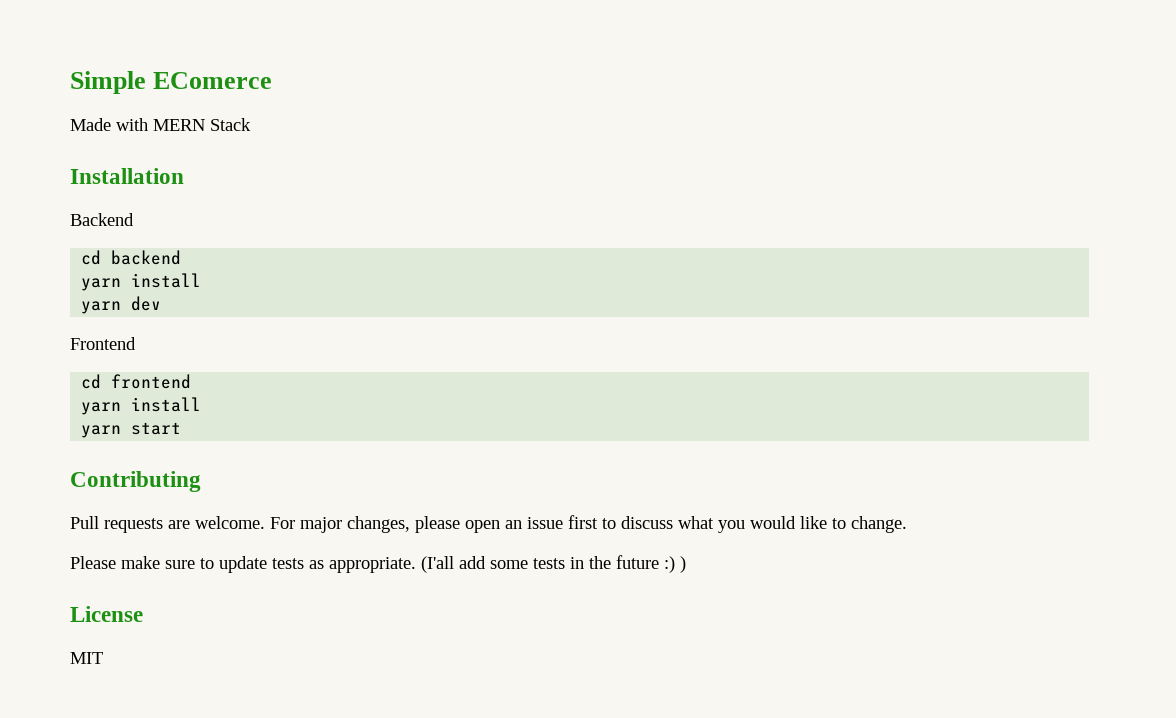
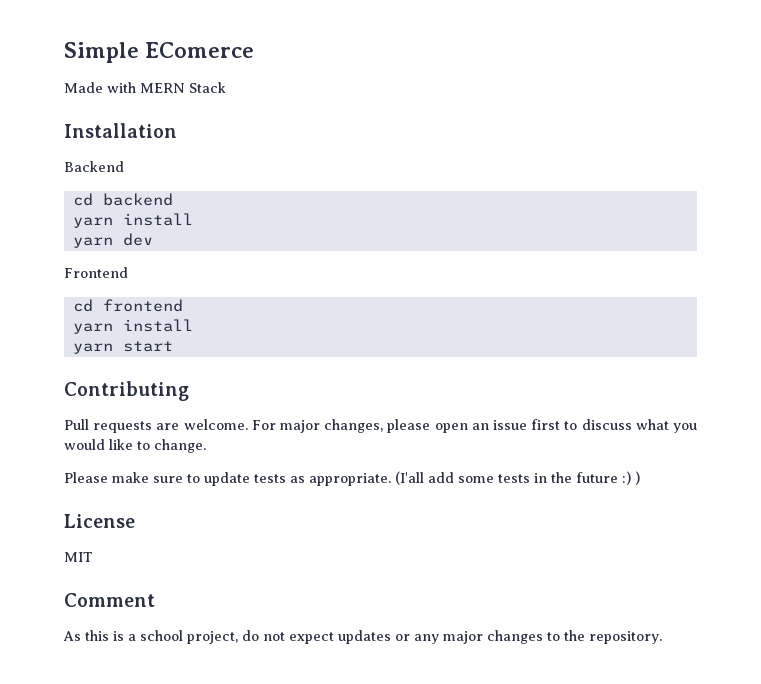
+ Comment
+ As this is a school project, do not expect updates or any major changes to the repository.

